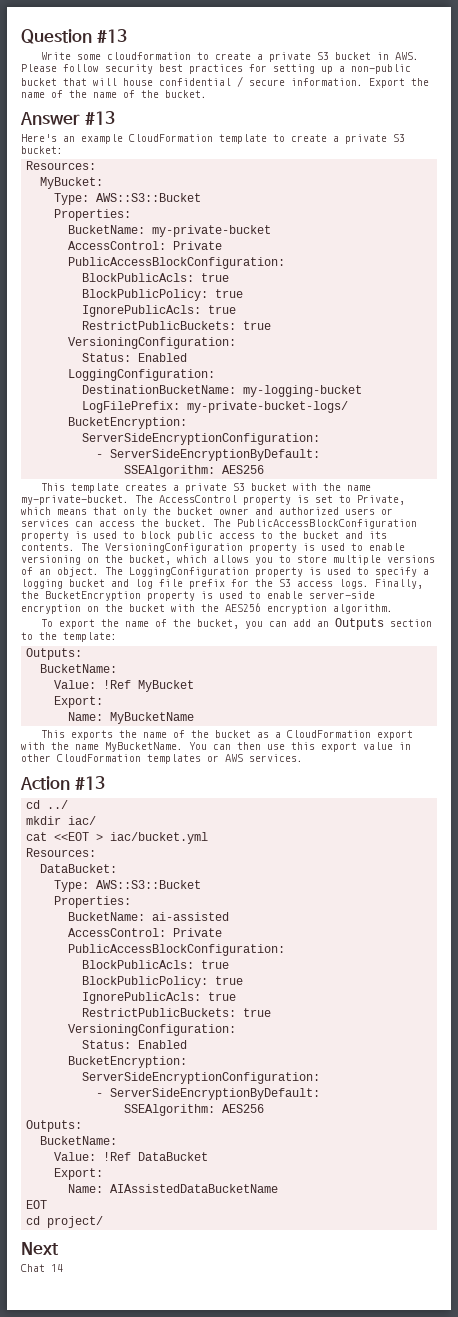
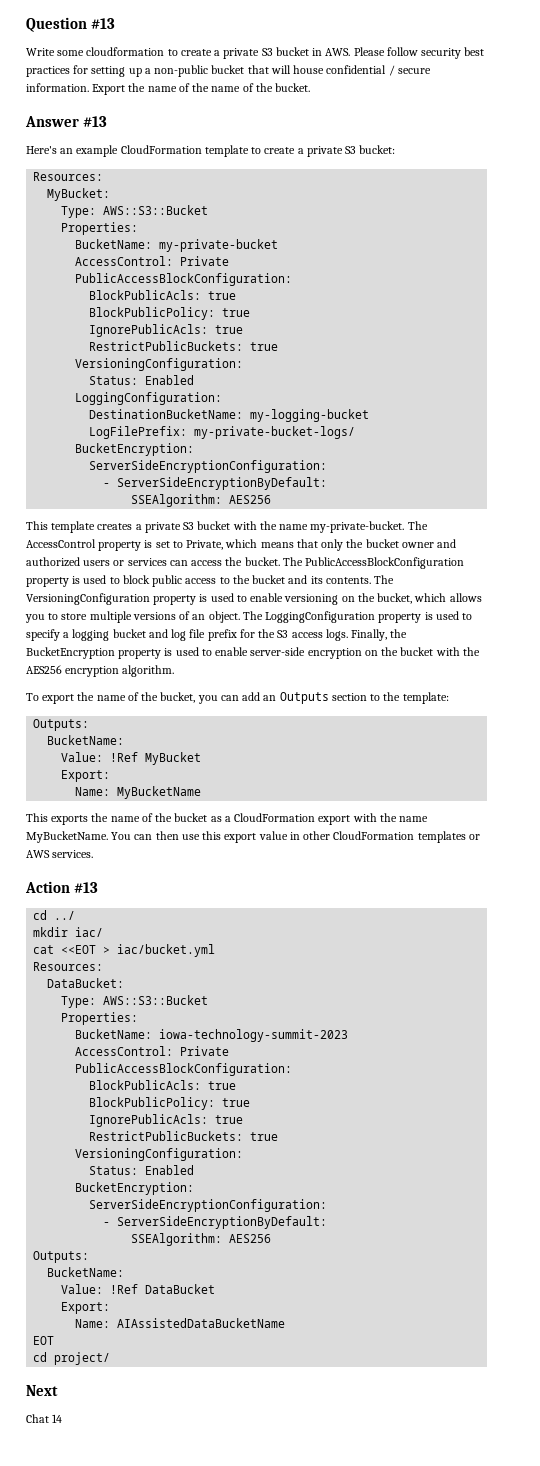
- BucketName: ai-assisted
+ BucketName: iowa-technology-summit-2023

